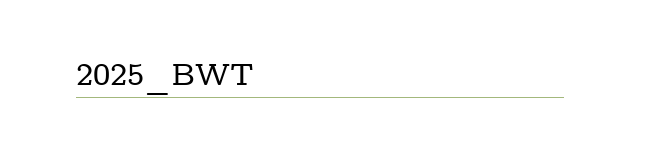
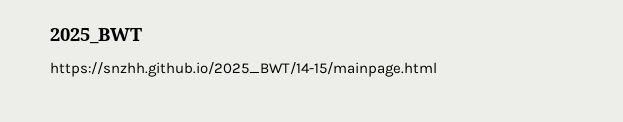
+ https://snzhh.github.io/2025_BWT/14-15/mainpage.html

